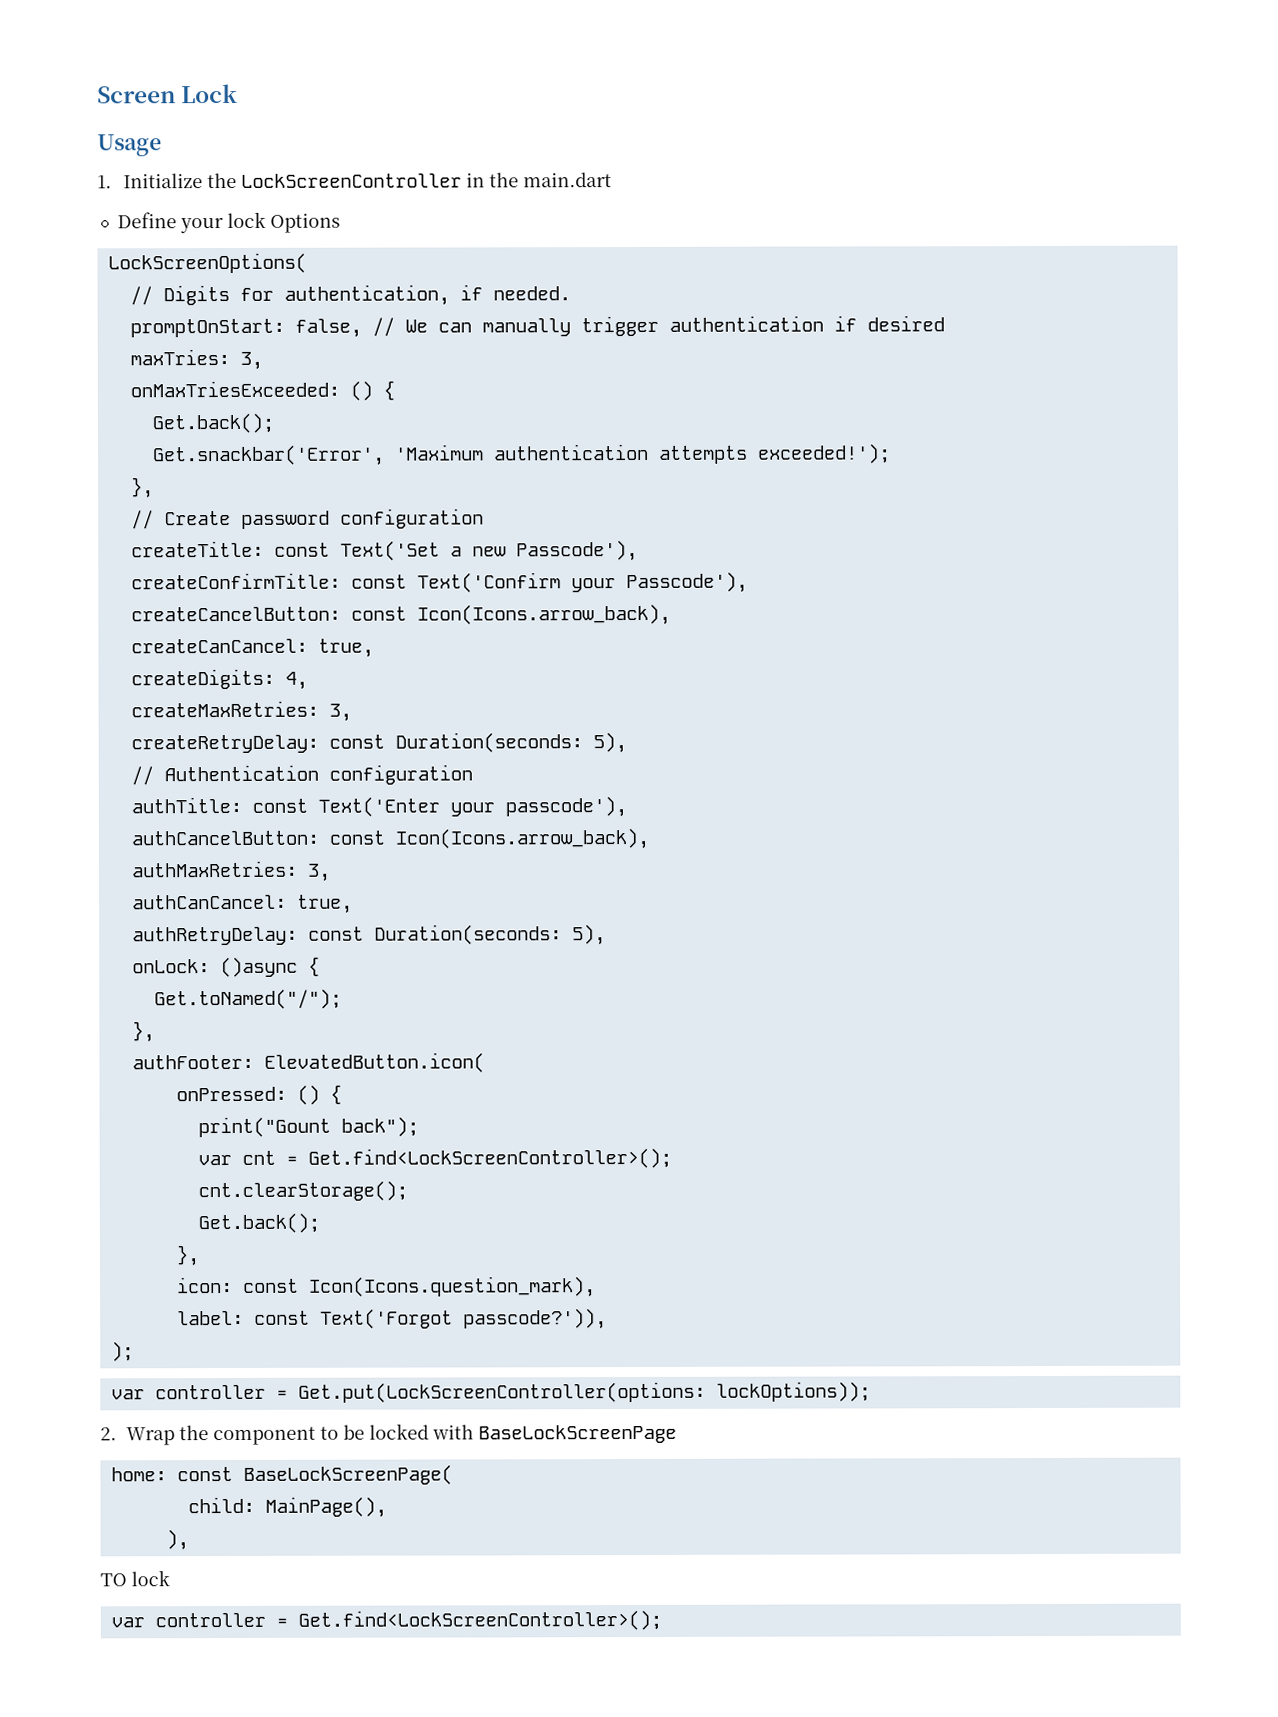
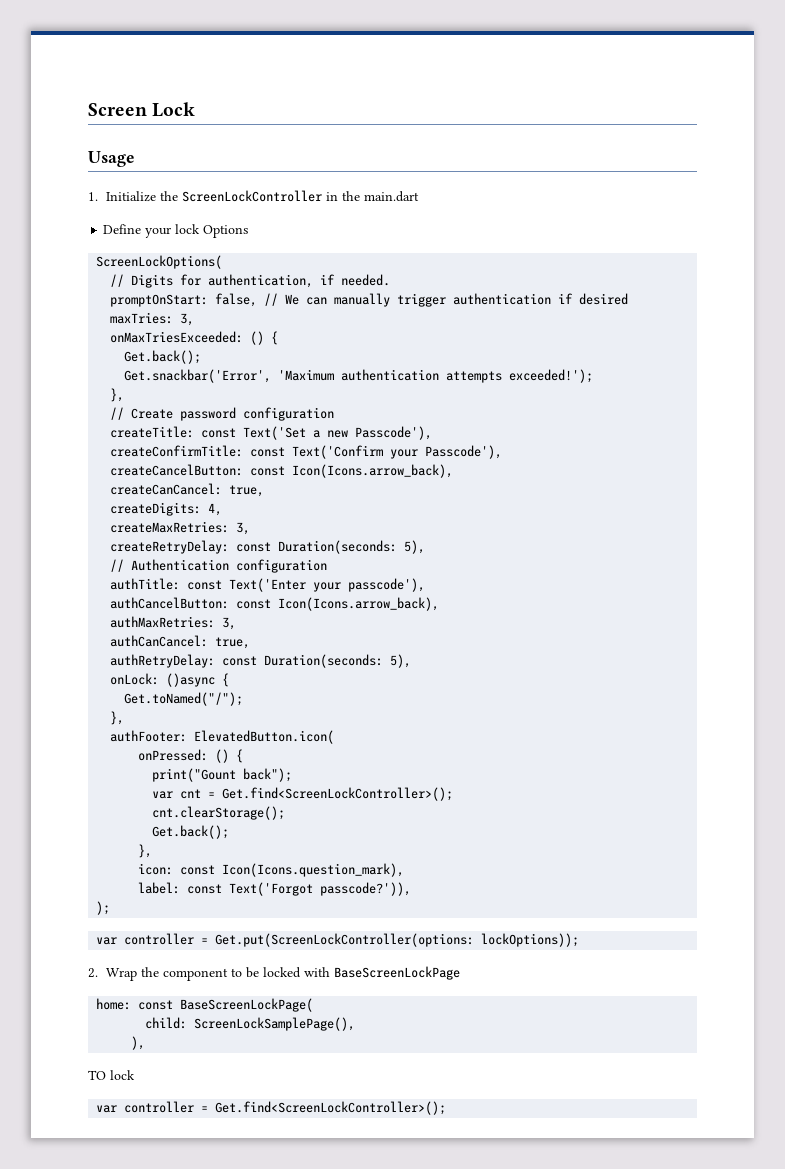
- 1. Initialize the LockScreenController in the main.dart
+ 1. Initialize the ScreenLockController in the main.dart
- LockScreenOptions(
+ ScreenLockOptions(
- var cnt = Get.find<LockScreenController>();
+ var cnt = Get.find<ScreenLockController>();
- var controller = Get.put(LockScreenController(options: lockOptions));
+ var controller = Get.put(ScreenLockController(options: lockOptions));
- 2. Wrap the component to be locked with BaseLockScreenPage
+ 2. Wrap the component to be locked with BaseScreenLockPage
- home: const BaseLockScreenPage(
+ home: const BaseScreenLockPage(
- child: MainPage(),
+ child: ScreenLockSamplePage(),
- var controller = Get.find<LockScreenController>();
+ var controller = Get.find<ScreenLockController>();

